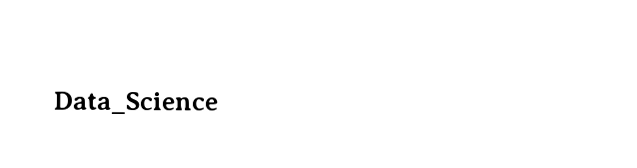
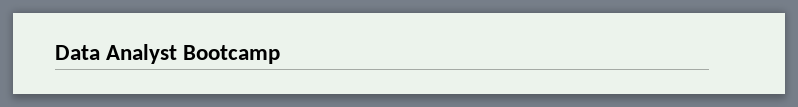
- Data_Science
+ Data Analyst Bootcamp

